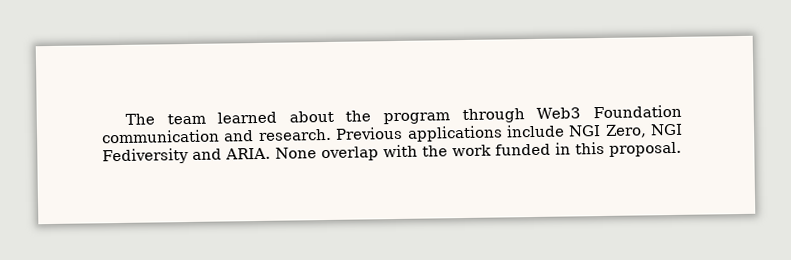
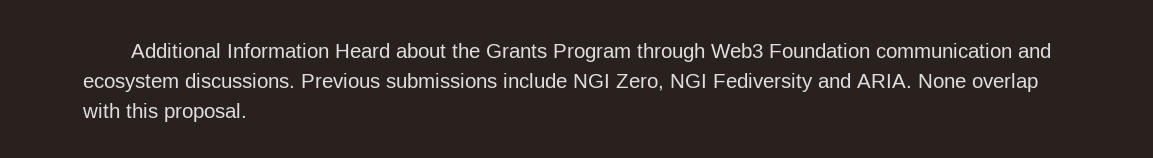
- The team learned about the program through Web3 Foundation communication and research. Previous applications include NGI Zero, NGI Fediversity and ARIA.
+ Additional Information Heard about the Grants Program through Web3 Foundation communication and ecosystem discussions. Previous submissions include NGI Zero, NGI Fediversity and ARIA.
- None overlap with the work funded in this proposal.
+ None overlap with this proposal.

